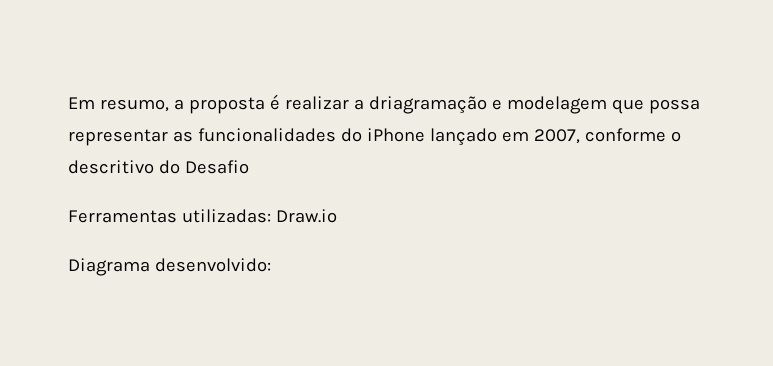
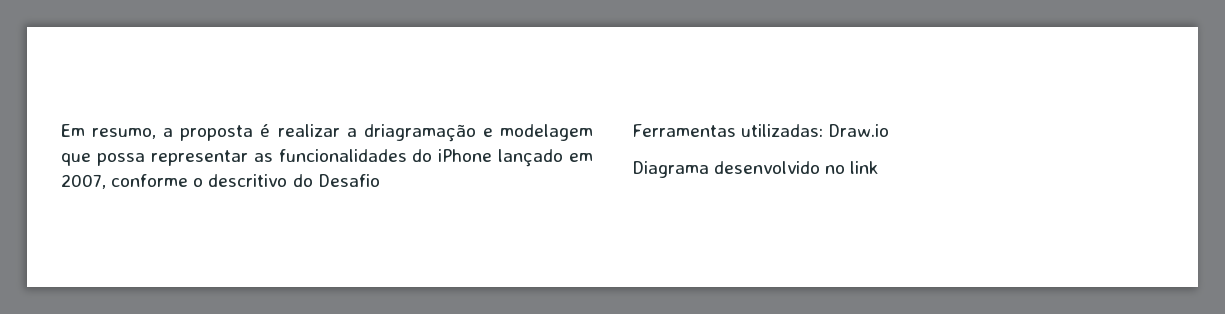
- Diagrama desenvolvido:
+ Diagrama desenvolvido no link

